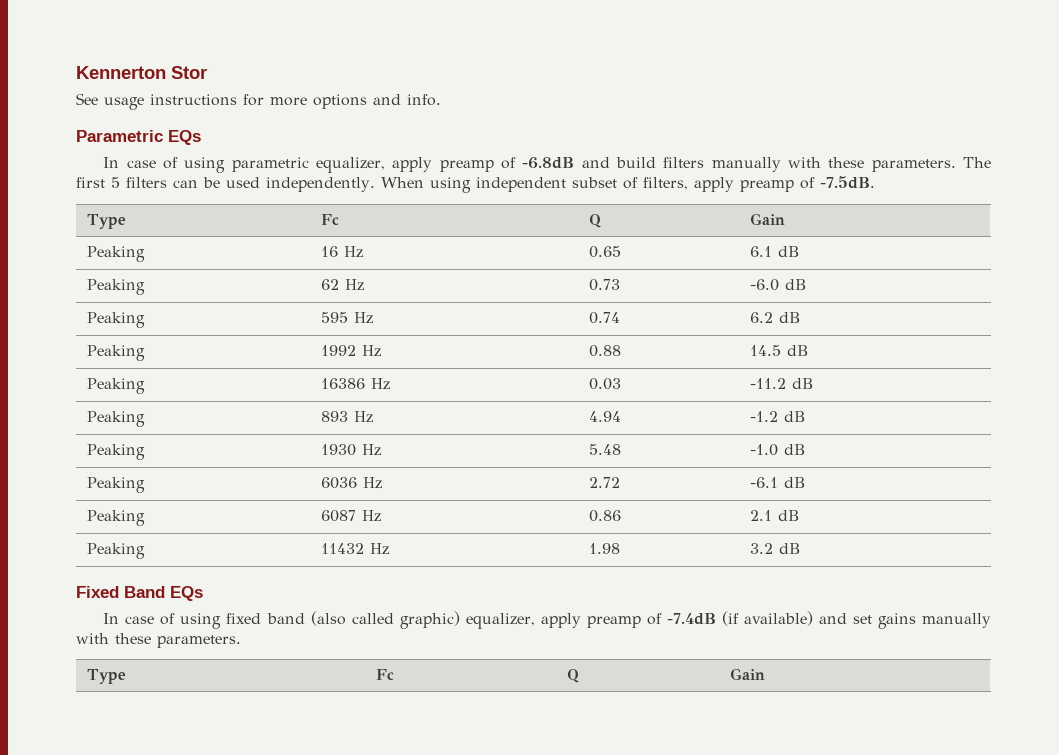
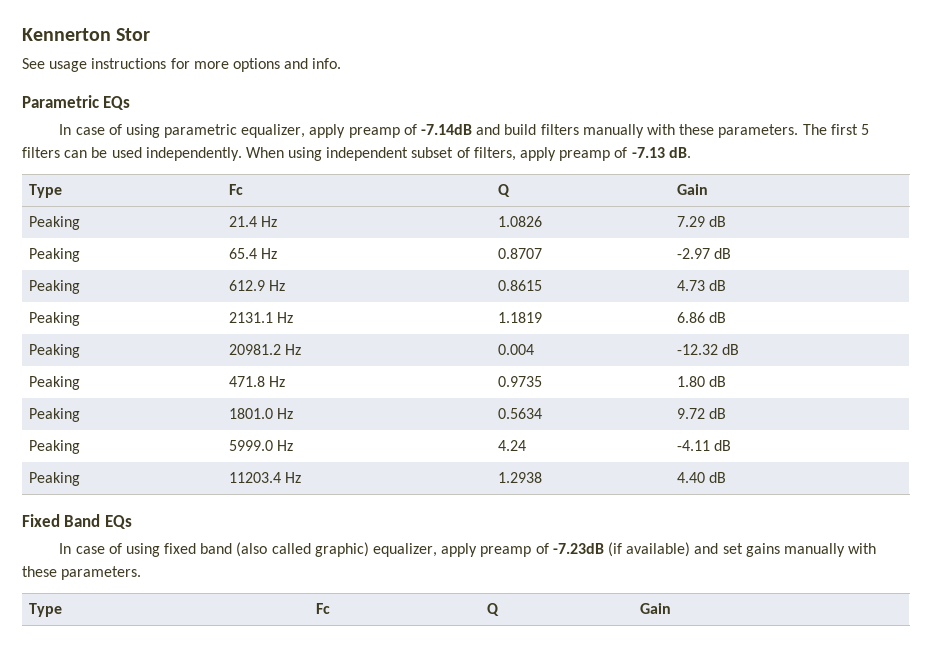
- In case of using parametric equalizer, apply preamp of -6.8dB and build filters manually with these parameters.
+ In case of using parametric equalizer, apply preamp of -7.14dB and build filters manually with these parameters.
- When using independent subset of filters, apply preamp of -7.5dB.
+ When using independent subset of filters, apply preamp of -7.13 dB.
- Peaking | 16 Hz | 0.65 | 6.1 dB
- Peaking | 62 Hz | 0.73 | -6.0 dB
- Peaking | 595 Hz | 0.74 | 6.2 dB
- Peaking | 1992 Hz | 0.88 | 14.5 dB
- Peaking | 16386 Hz | 0.03 | -11.2 dB
- Peaking | 893 Hz | 4.94 | -1.2 dB
- Peaking | 1930 Hz | 5.48 | -1.0 dB
- Peaking | 6036 Hz | 2.72 | -6.1 dB
- Peaking | 6087 Hz | 0.86 | 2.1 dB
- Peaking | 11432 Hz | 1.98 | 3.2 dB
+ Peaking | 21.4 Hz | 1.0826 | 7.29 dB
+ Peaking | 65.4 Hz | 0.8707 | -2.97 dB
+ Peaking | 612.9 Hz | 0.8615 | 4.73 dB
+ Peaking | 2131.1 Hz | 1.1819 | 6.86 dB
+ Peaking | 20981.2 Hz | 0.004 | -12.32 dB
+ Peaking | 471.8 Hz | 0.9735 | 1.80 dB
+ Peaking | 1801.0 Hz | 0.5634 | 9.72 dB
+ Peaking | 5999.0 Hz | 4.24 | -4.11 dB
+ Peaking | 11203.4 Hz | 1.2938 | 4.40 dB
- In case of using fixed band (also called graphic) equalizer, apply preamp of -7.4dB (if available) and set gains manually with these parameters.
+ In case of using fixed band (also called graphic) equalizer, apply preamp of -7.23dB (if available) and set gains manually with these parameters.

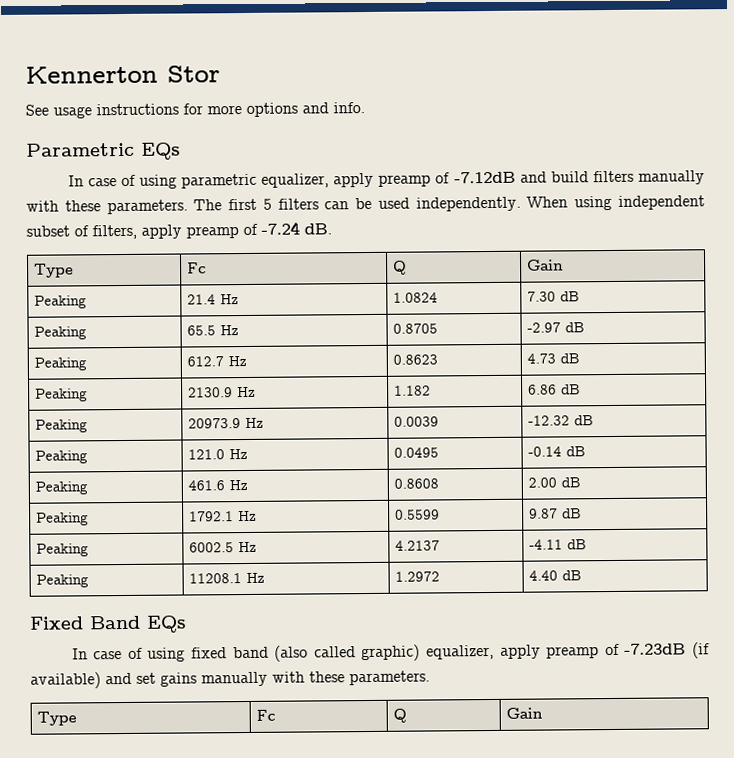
- In case of using parametric equalizer, apply preamp of -7.14dB and build filters manually with these parameters.
+ In case of using parametric equalizer, apply preamp of -7.12dB and build filters manually with these parameters.
- When using independent subset of filters, apply preamp of -7.13 dB.
+ When using independent subset of filters, apply preamp of -7.24 dB.
- Peaking | 21.4 Hz | 1.0826 | 7.29 dB
- Peaking | 65.4 Hz | 0.8707 | -2.97 dB
+ Peaking | 21.4 Hz | 1.0824 | 7.30 dB
+ Peaking | 65.5 Hz | 0.8705 | -2.97 dB
- Peaking | 612.9 Hz | 0.8615 | 4.73 dB
+ Peaking | 612.7 Hz | 0.8623 | 4.73 dB
- Peaking | 2131.1 Hz | 1.1819 | 6.86 dB
+ Peaking | 2130.9 Hz | 1.182 | 6.86 dB
- Peaking | 20981.2 Hz | 0.004 | -12.32 dB
+ Peaking | 20973.9 Hz | 0.0039 | -12.32 dB
- Peaking | 471.8 Hz | 0.9735 | 1.80 dB
- Peaking | 1801.0 Hz | 0.5634 | 9.72 dB
- Peaking | 5999.0 Hz | 4.24 | -4.11 dB
+ Peaking | 121.0 Hz | 0.0495 | -0.14 dB
+ Peaking | 461.6 Hz | 0.8608 | 2.00 dB
+ Peaking | 1792.1 Hz | 0.5599 | 9.87 dB
+ Peaking | 6002.5 Hz | 4.2137 | -4.11 dB
- Peaking | 11203.4 Hz | 1.2938 | 4.40 dB
+ Peaking | 11208.1 Hz | 1.2972 | 4.40 dB

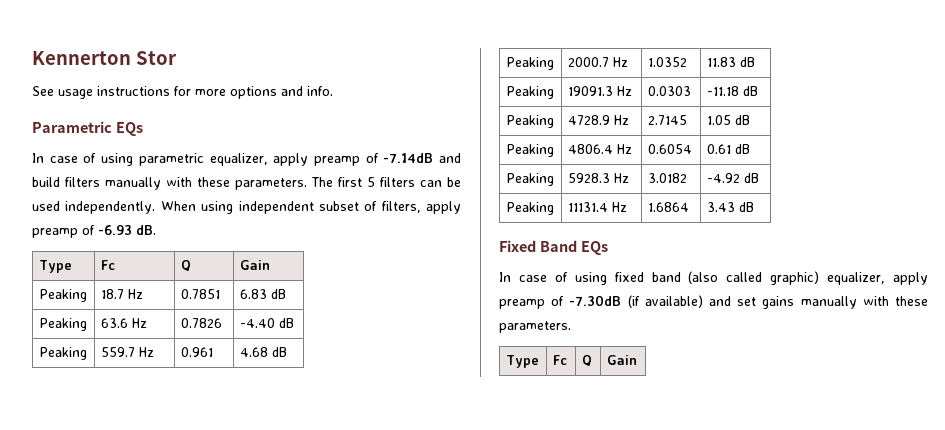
- In case of using parametric equalizer, apply preamp of -7.12dB and build filters manually with these parameters.
+ In case of using parametric equalizer, apply preamp of -7.14dB and build filters manually with these parameters.
- When using independent subset of filters, apply preamp of -7.24 dB.
+ When using independent subset of filters, apply preamp of -6.93 dB.
- Peaking | 21.4 Hz | 1.0824 | 7.30 dB
- Peaking | 65.5 Hz | 0.8705 | -2.97 dB
- Peaking | 612.7 Hz | 0.8623 | 4.73 dB
- Peaking | 2130.9 Hz | 1.182 | 6.86 dB
- Peaking | 20973.9 Hz | 0.0039 | -12.32 dB
- Peaking | 121.0 Hz | 0.0495 | -0.14 dB
- Peaking | 461.6 Hz | 0.8608 | 2.00 dB
- Peaking | 1792.1 Hz | 0.5599 | 9.87 dB
- Peaking | 6002.5 Hz | 4.2137 | -4.11 dB
- Peaking | 11208.1 Hz | 1.2972 | 4.40 dB
+ Peaking | 18.7 Hz | 0.7851 | 6.83 dB
+ Peaking | 63.6 Hz | 0.7826 | -4.40 dB
+ Peaking | 559.7 Hz | 0.961 | 4.68 dB
+ Peaking | 2000.7 Hz | 1.0352 | 11.83 dB
+ Peaking | 19091.3 Hz | 0.0303 | -11.18 dB
+ Peaking | 4728.9 Hz | 2.7145 | 1.05 dB
+ Peaking | 4806.4 Hz | 0.6054 | 0.61 dB
+ Peaking | 5928.3 Hz | 3.0182 | -4.92 dB
+ Peaking | 11131.4 Hz | 1.6864 | 3.43 dB
- In case of using fixed band (also called graphic) equalizer, apply preamp of -7.23dB (if available) and set gains manually with these parameters.
+ In case of using fixed band (also called graphic) equalizer, apply preamp of -7.30dB (if available) and set gains manually with these parameters.

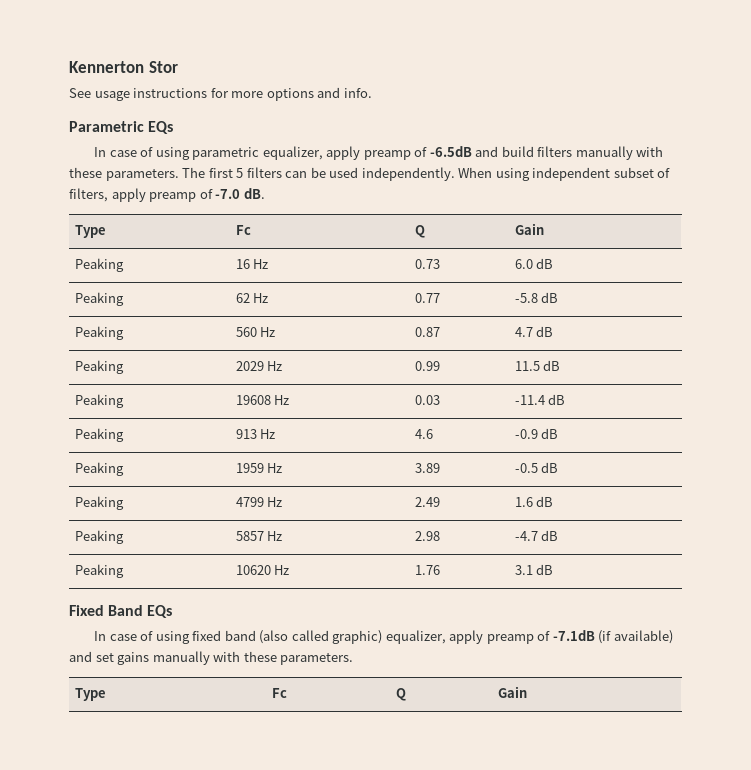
- In case of using parametric equalizer, apply preamp of -7.14dB and build filters manually with these parameters.
+ In case of using parametric equalizer, apply preamp of -6.5dB and build filters manually with these parameters.
- When using independent subset of filters, apply preamp of -6.93 dB.
+ When using independent subset of filters, apply preamp of -7.0 dB.
- Peaking | 18.7 Hz | 0.7851 | 6.83 dB
- Peaking | 63.6 Hz | 0.7826 | -4.40 dB
- Peaking | 559.7 Hz | 0.961 | 4.68 dB
- Peaking | 2000.7 Hz | 1.0352 | 11.83 dB
- Peaking | 19091.3 Hz | 0.0303 | -11.18 dB
- Peaking | 4728.9 Hz | 2.7145 | 1.05 dB
- Peaking | 4806.4 Hz | 0.6054 | 0.61 dB
- Peaking | 5928.3 Hz | 3.0182 | -4.92 dB
- Peaking | 11131.4 Hz | 1.6864 | 3.43 dB
+ Peaking | 16 Hz | 0.73 | 6.0 dB
+ Peaking | 62 Hz | 0.77 | -5.8 dB
+ Peaking | 560 Hz | 0.87 | 4.7 dB
+ Peaking | 2029 Hz | 0.99 | 11.5 dB
+ Peaking | 19608 Hz | 0.03 | -11.4 dB
+ Peaking | 913 Hz | 4.6 | -0.9 dB
+ Peaking | 1959 Hz | 3.89 | -0.5 dB
+ Peaking | 4799 Hz | 2.49 | 1.6 dB
+ Peaking | 5857 Hz | 2.98 | -4.7 dB
+ Peaking | 10620 Hz | 1.76 | 3.1 dB
- In case of using fixed band (also called graphic) equalizer, apply preamp of -7.30dB (if available) and set gains manually with these parameters.
+ In case of using fixed band (also called graphic) equalizer, apply preamp of -7.1dB (if available) and set gains manually with these parameters.

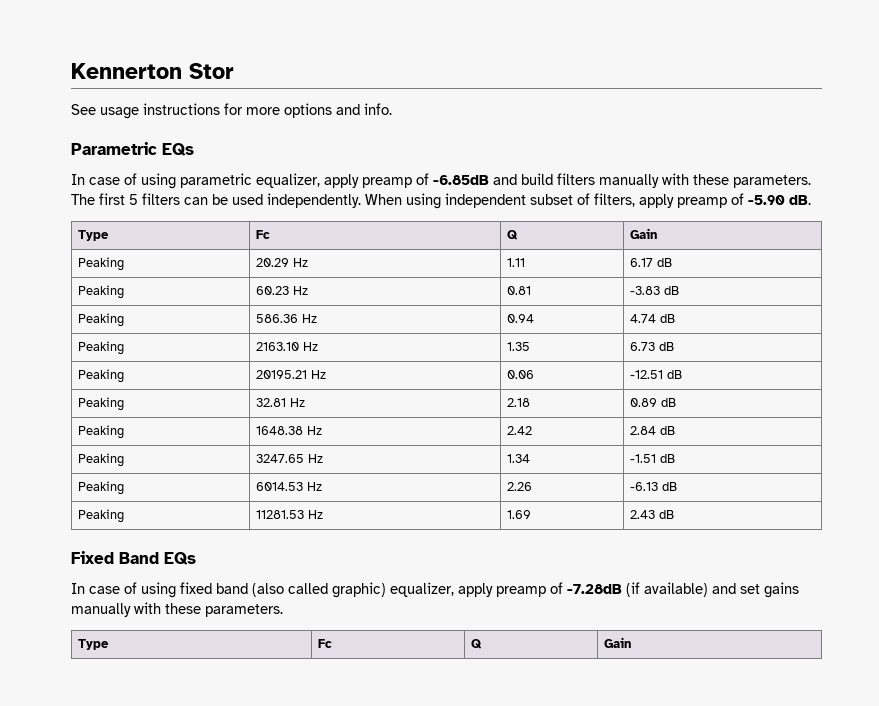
- In case of using parametric equalizer, apply preamp of -6.5dB and build filters manually with these parameters.
+ In case of using parametric equalizer, apply preamp of -6.85dB and build filters manually with these parameters.
- When using independent subset of filters, apply preamp of -7.0 dB.
+ When using independent subset of filters, apply preamp of -5.90 dB.
- Peaking | 16 Hz | 0.73 | 6.0 dB
- Peaking | 62 Hz | 0.77 | -5.8 dB
- Peaking | 560 Hz | 0.87 | 4.7 dB
- Peaking | 2029 Hz | 0.99 | 11.5 dB
- Peaking | 19608 Hz | 0.03 | -11.4 dB
- Peaking | 913 Hz | 4.6 | -0.9 dB
- Peaking | 1959 Hz | 3.89 | -0.5 dB
- Peaking | 4799 Hz | 2.49 | 1.6 dB
- Peaking | 5857 Hz | 2.98 | -4.7 dB
- Peaking | 10620 Hz | 1.76 | 3.1 dB
+ Peaking | 20.29 Hz | 1.11 | 6.17 dB
+ Peaking | 60.23 Hz | 0.81 | -3.83 dB
+ Peaking | 586.36 Hz | 0.94 | 4.74 dB
+ Peaking | 2163.10 Hz | 1.35 | 6.73 dB
+ Peaking | 20195.21 Hz | 0.06 | -12.51 dB
+ Peaking | 32.81 Hz | 2.18 | 0.89 dB
+ Peaking | 1648.38 Hz | 2.42 | 2.84 dB
+ Peaking | 3247.65 Hz | 1.34 | -1.51 dB
+ Peaking | 6014.53 Hz | 2.26 | -6.13 dB
+ Peaking | 11281.53 Hz | 1.69 | 2.43 dB
- In case of using fixed band (also called graphic) equalizer, apply preamp of -7.1dB (if available) and set gains manually with these parameters.
+ In case of using fixed band (also called graphic) equalizer, apply preamp of -7.28dB (if available) and set gains manually with these parameters.

